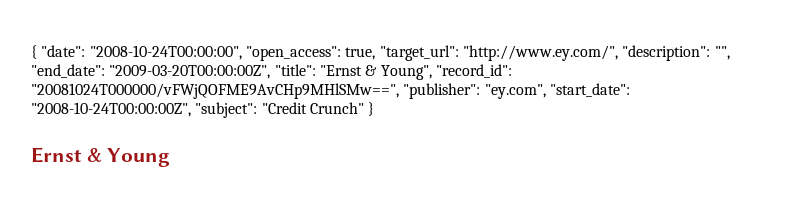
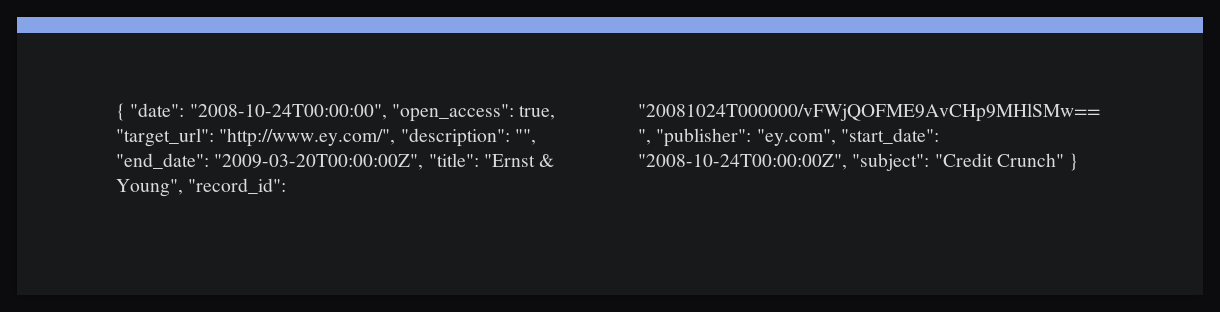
- Ernst & Young

